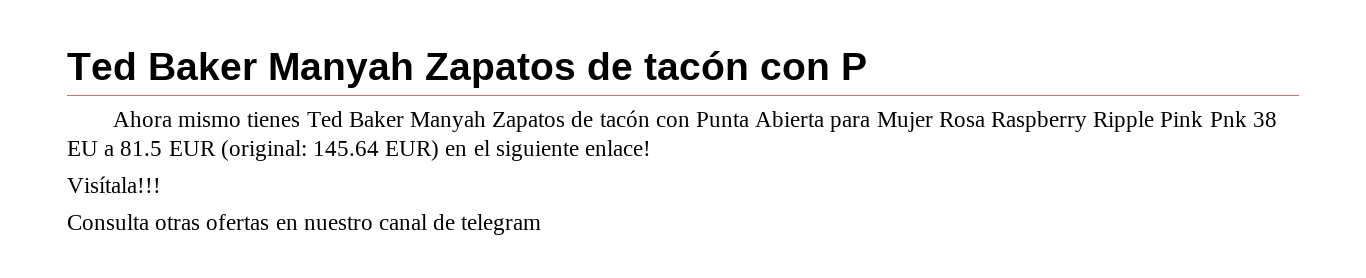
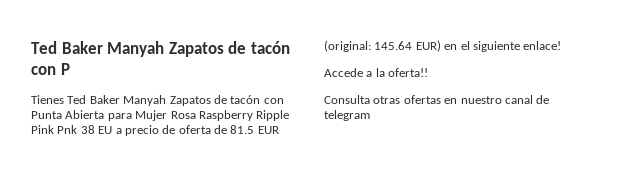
- Ahora mismo tienes Ted Baker Manyah Zapatos de tacón con Punta Abierta para Mujer Rosa Raspberry Ripple Pink Pnk 38 EU a 81.5 EUR (original: 145.64 EUR) en el siguiente enlace!
+ Tienes Ted Baker Manyah Zapatos de tacón con Punta Abierta para Mujer Rosa Raspberry Ripple Pink Pnk 38 EU a precio de oferta de 81.5 EUR (original: 145.64 EUR) en el siguiente enlace!
- Visítala!!!
+ Accede a la oferta!!

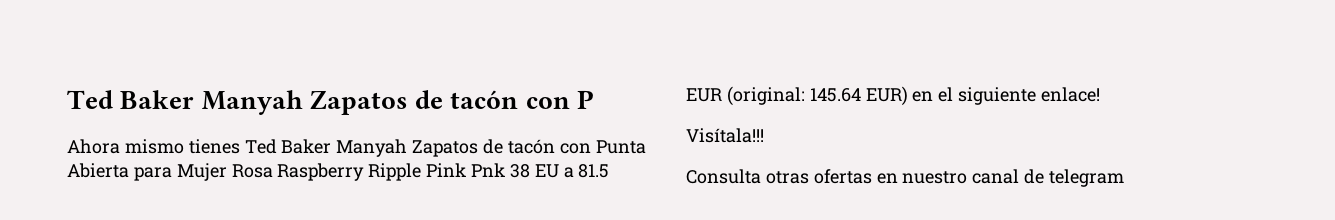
- Tienes Ted Baker Manyah Zapatos de tacón con Punta Abierta para Mujer Rosa Raspberry Ripple Pink Pnk 38 EU a precio de oferta de 81.5 EUR (original: 145.64 EUR) en el siguiente enlace!
+ Ahora mismo tienes Ted Baker Manyah Zapatos de tacón con Punta Abierta para Mujer Rosa Raspberry Ripple Pink Pnk 38 EU a 81.5 EUR (original: 145.64 EUR) en el siguiente enlace!
- Accede a la oferta!!
+ Visítala!!!

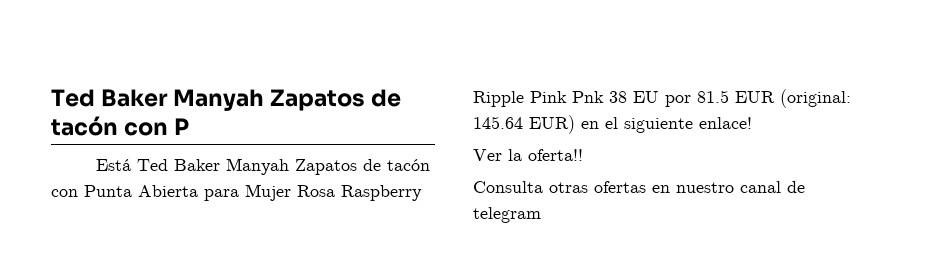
- Ahora mismo tienes Ted Baker Manyah Zapatos de tacón con Punta Abierta para Mujer Rosa Raspberry Ripple Pink Pnk 38 EU a 81.5 EUR (original: 145.64 EUR) en el siguiente enlace!
+ Está Ted Baker Manyah Zapatos de tacón con Punta Abierta para Mujer Rosa Raspberry Ripple Pink Pnk 38 EU por 81.5 EUR (original: 145.64 EUR) en el siguiente enlace!
- Visítala!!!
+ Ver la oferta!!

